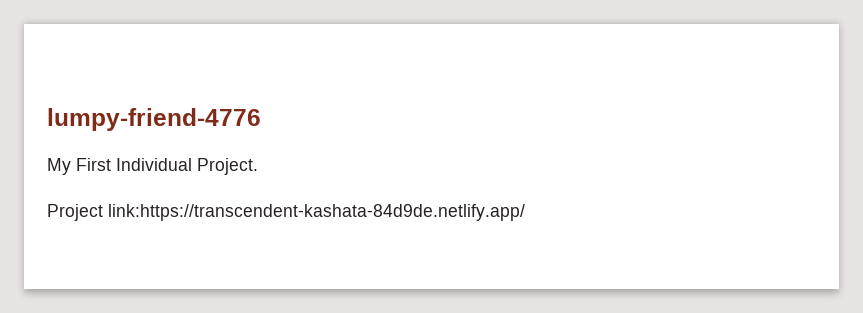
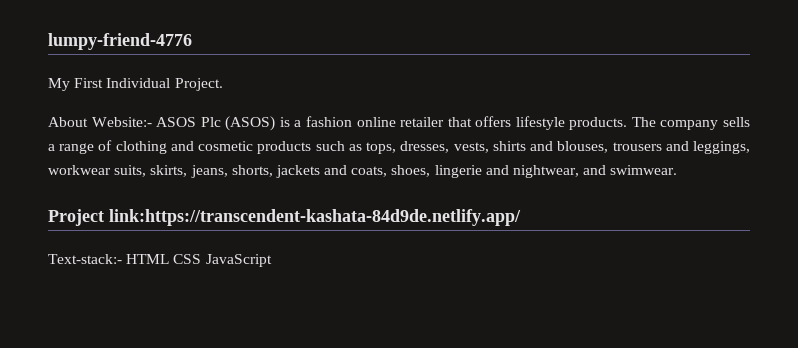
+ About Website:- ASOS Plc (ASOS) is a fashion online retailer that offers lifestyle products. The company sells a range of clothing and cosmetic products such as tops, dresses, vests, shirts and blouses, trousers and leggings, workwear suits, skirts, jeans, shorts, jackets and coats, shoes, lingerie and nightwear, and swimwear.
  Project link:https://transcendent-kashata-84d9de.netlify.app/
+ Text-stack:- HTML CSS JavaScript

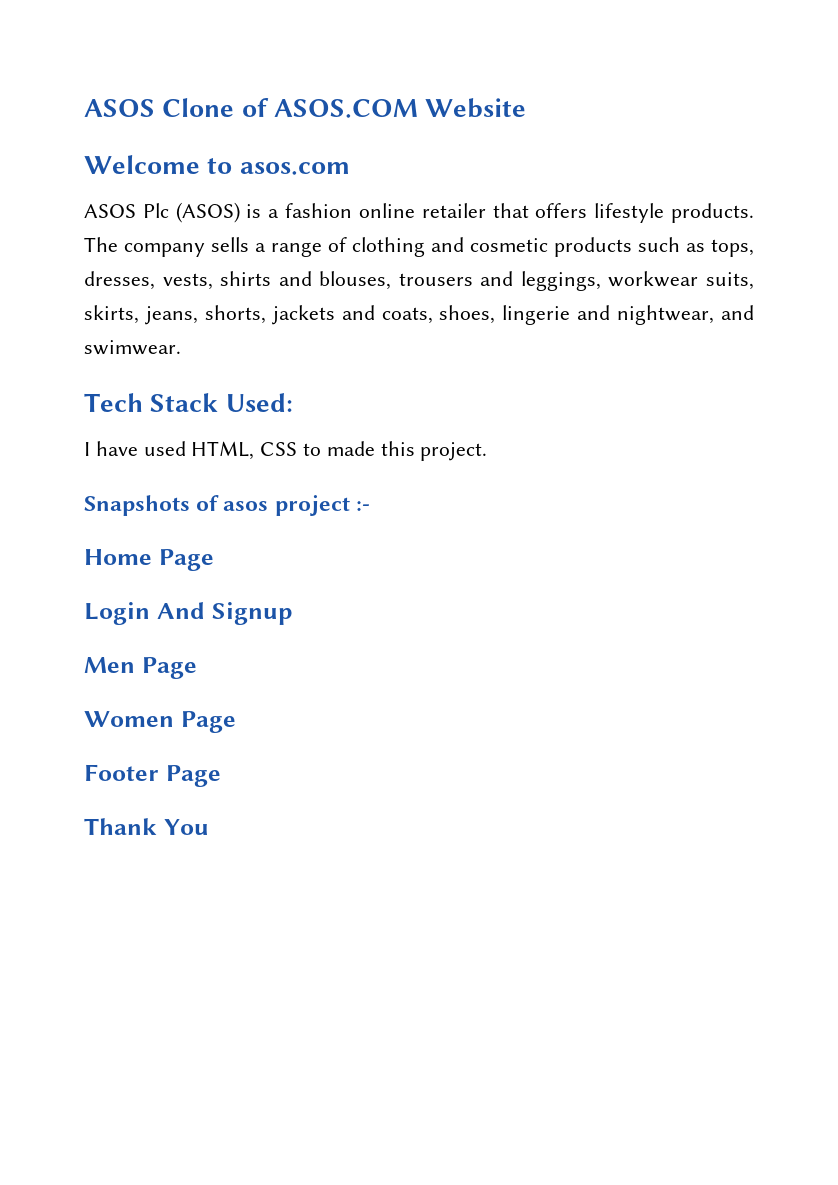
- lumpy-friend-4776
- My First Individual Project.
- About Website:- ASOS Plc (ASOS) is a fashion online retailer that offers lifestyle products.
+ ASOS Clone of ASOS.COM Website
+ Welcome to asos.com
+ ASOS Plc (ASOS) is a fashion online retailer that offers lifestyle products.
- Project link:https://transcendent-kashata-84d9de.netlify.app/
- Text-stack:- HTML CSS JavaScript
+ Tech Stack Used:
+ I have used HTML, CSS to made this project.
+ Snapshots of asos project :-
+ Home Page
+ Login And Signup
+ Men Page
+ Women Page
+ Footer Page
+ Thank You

